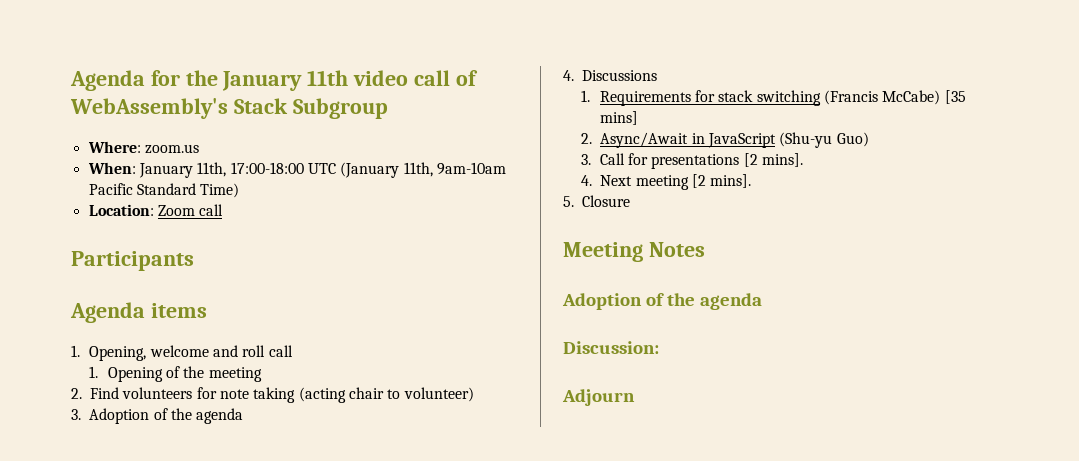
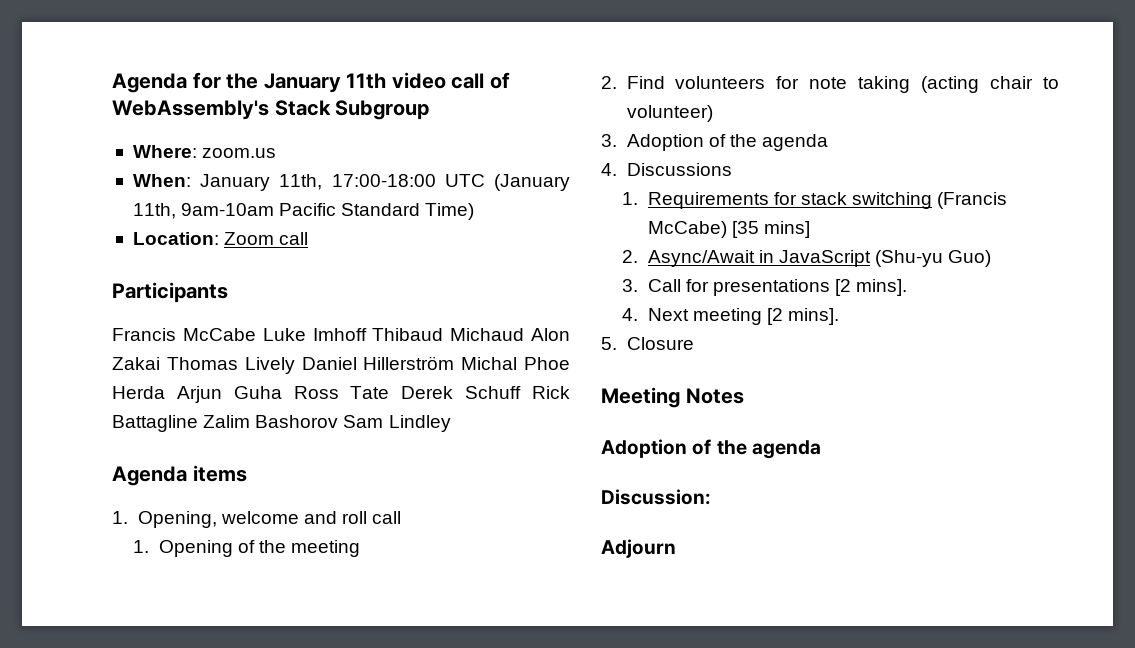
+ Francis McCabe Luke Imhoff Thibaud Michaud Alon Zakai Thomas Lively Daniel Hillerström Michal Phoe Herda Arjun Guha Ross Tate Derek Schuff Rick Battagline Zalim Bashorov Sam Lindley

